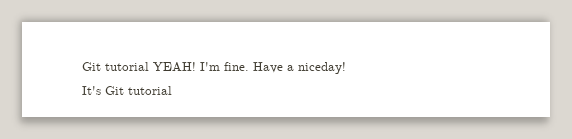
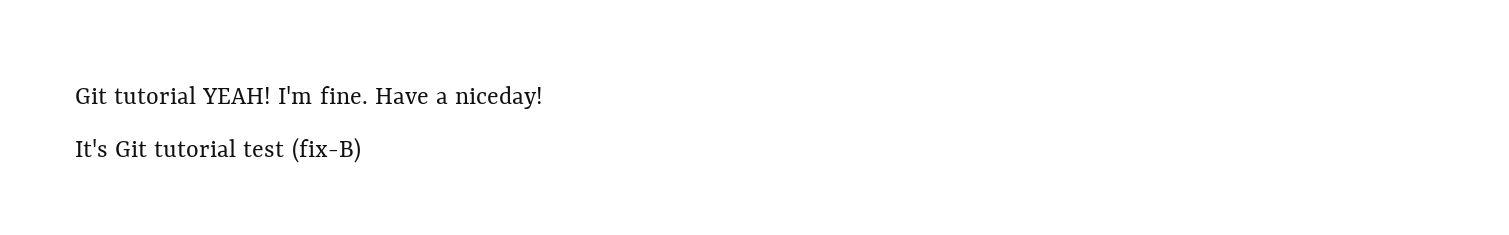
- It's Git tutorial
+ It's Git tutorial test (fix-B)

